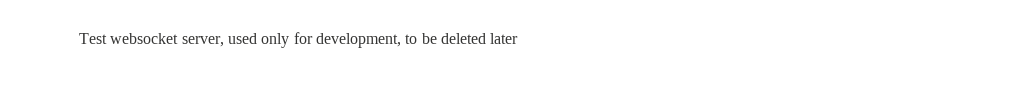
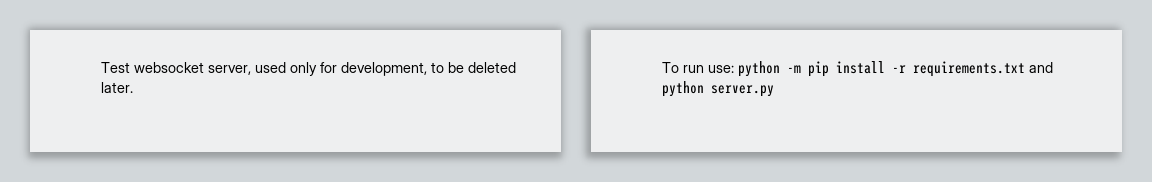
- Test websocket server, used only for development, to be deleted later
+ Test websocket server, used only for development, to be deleted later.
+ To run use: python -m pip install -r requirements.txt and python server.py

